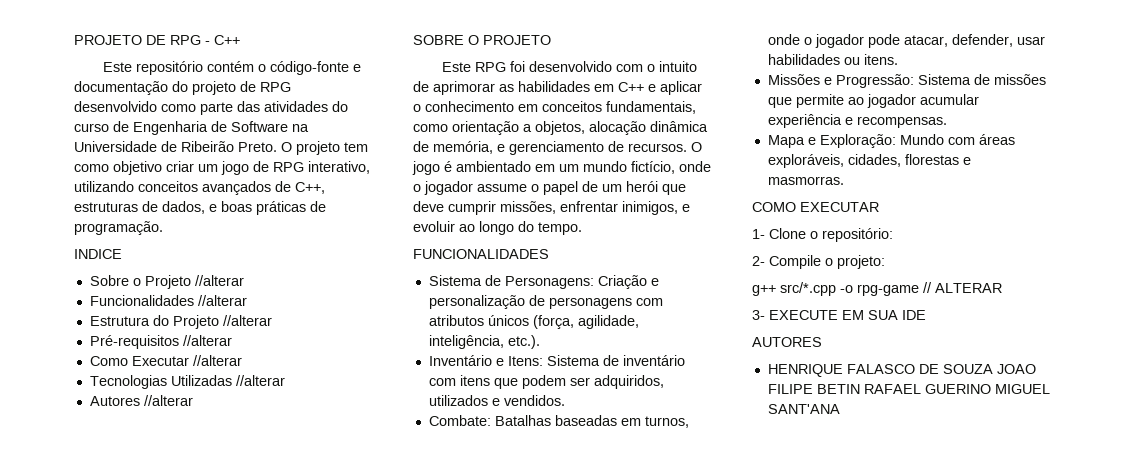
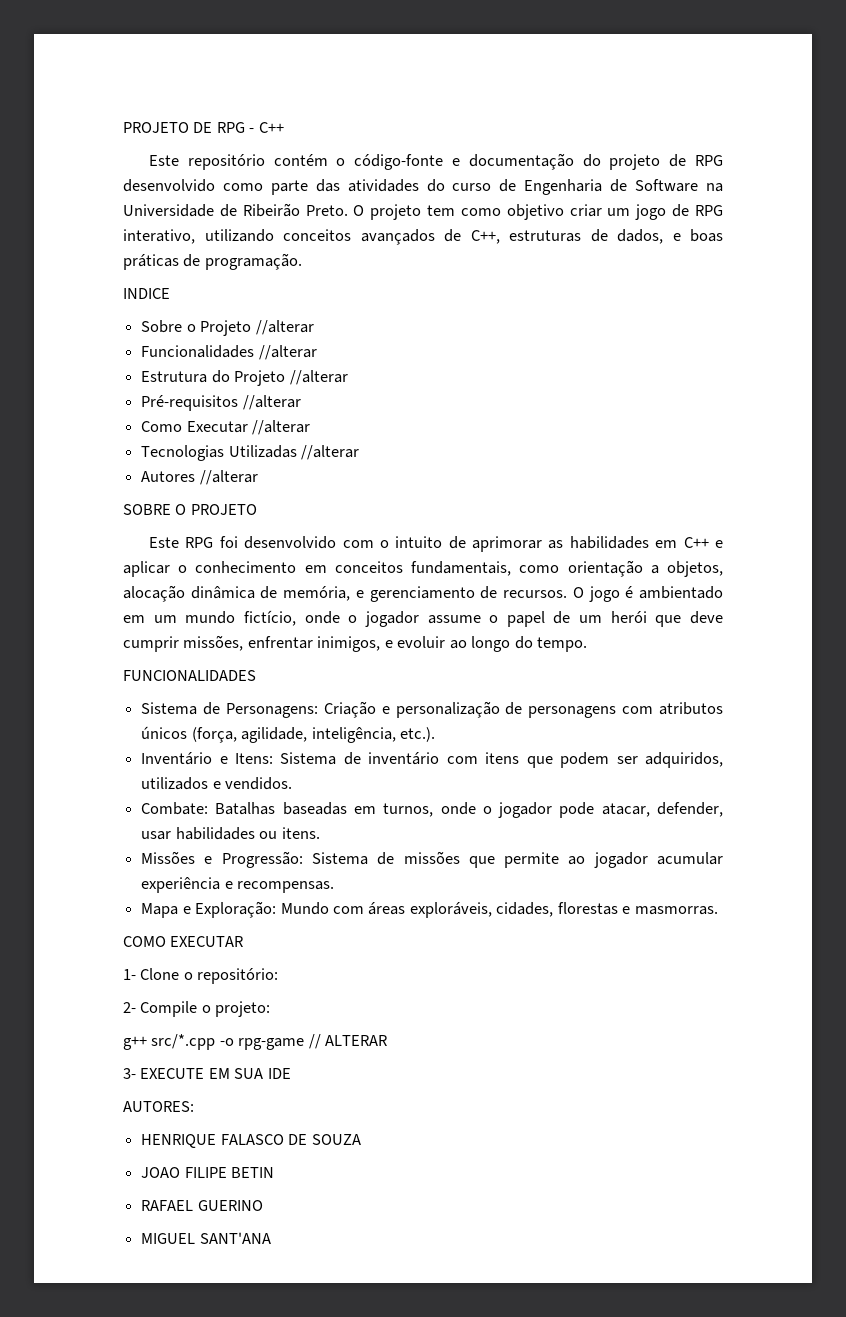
- AUTORES
+ AUTORES:
- HENRIQUE FALASCO DE SOUZA JOAO FILIPE BETIN RAFAEL GUERINO MIGUEL SANT'ANA
+ HENRIQUE FALASCO DE SOUZA
+ JOAO FILIPE BETIN
+ RAFAEL GUERINO
+ MIGUEL SANT'ANA

